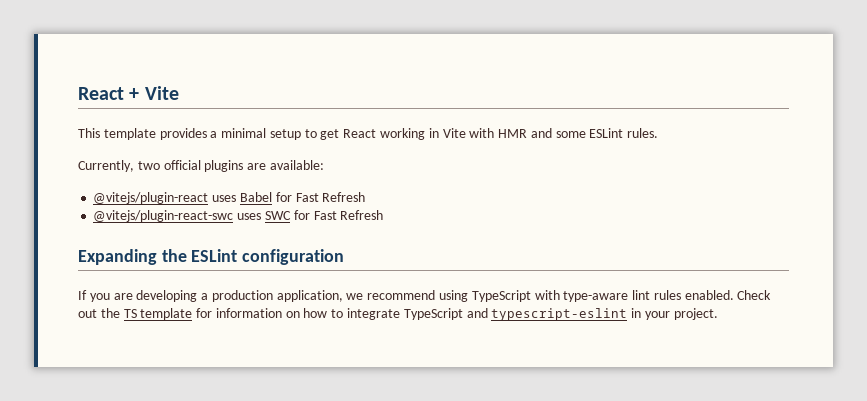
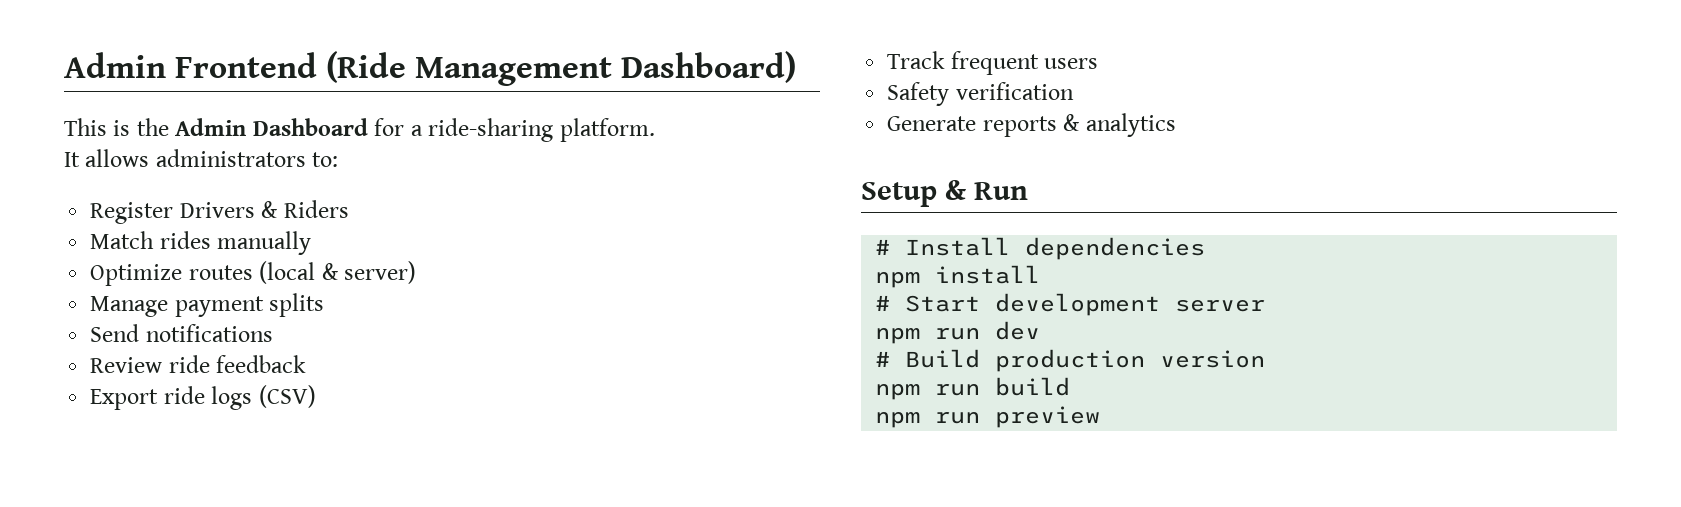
- React + Vite
- This template provides a minimal setup to get React working in Vite with HMR and some ESLint rules.
- Currently, two official plugins are available:
- @vitejs/plugin-react uses Babel for Fast Refresh
- @vitejs/plugin-react-swc uses SWC for Fast Refresh
- Expanding the ESLint configuration
- If you are developing a production application, we recommend using TypeScript with type-aware lint rules enabled. Check out the TS template for information on how to integrate TypeScript and typescript-eslint in your project.
+ Admin Frontend (Ride Management Dashboard)
+ This is the Admin Dashboard for a ride-sharing platform.
+ It allows administrators to:
+ Register Drivers & Riders
+ Match rides manually
+ Optimize routes (local & server)
+ Manage payment splits
+ Send notifications
+ Review ride feedback
+ Export ride logs (CSV)
+ Track frequent users
+ Safety verification
+ Generate reports & analytics
+ Setup & Run
+ # Install dependencies
+ npm install
+ # Start development server
+ npm run dev
+ # Build production version
+ npm run build
+ npm run preview

